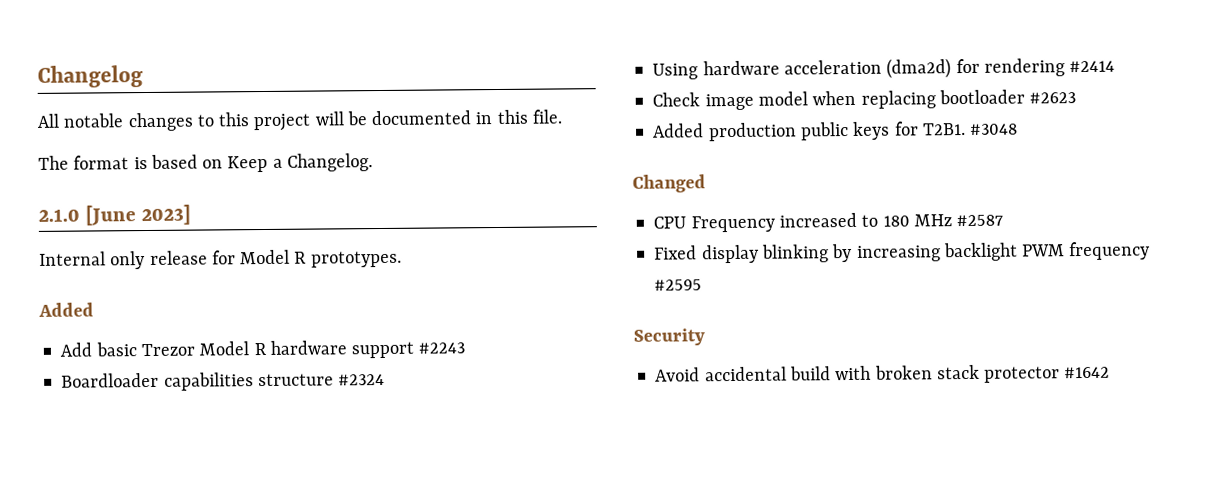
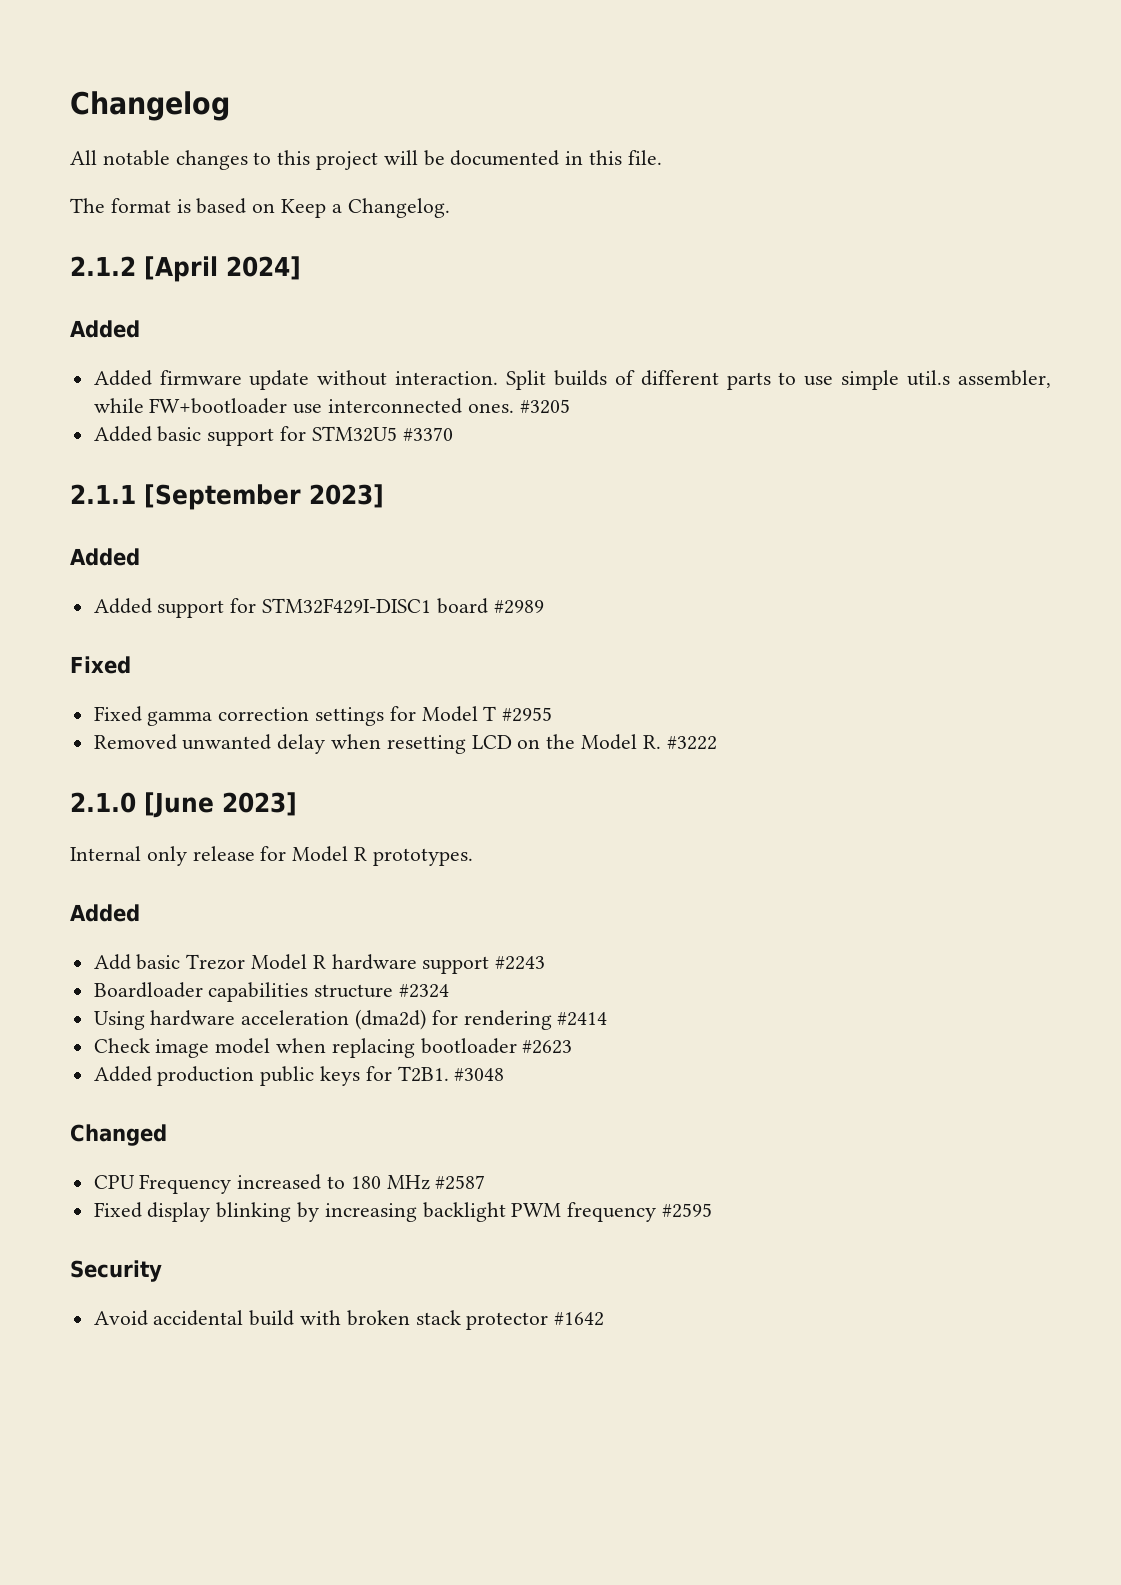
+ 2.1.2 [April 2024]
+ Added
+ Added firmware update without interaction. Split builds of different parts to use simple util.s assembler, while FW+bootloader use interconnected ones. #3205
+ Added basic support for STM32U5 #3370
+ 2.1.1 [September 2023]
+ Added
+ Added support for STM32F429I-DISC1 board #2989
+ Fixed
+ Fixed gamma correction settings for Model T #2955
+ Removed unwanted delay when resetting LCD on the Model R. #3222

